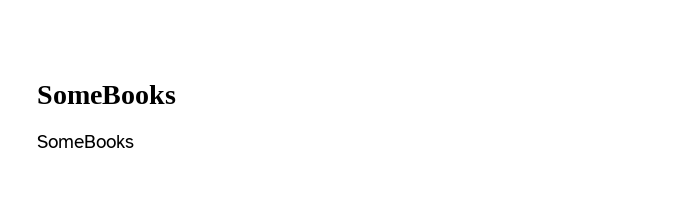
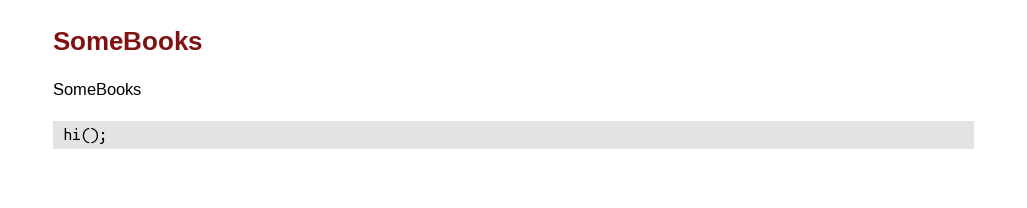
+ hi();

